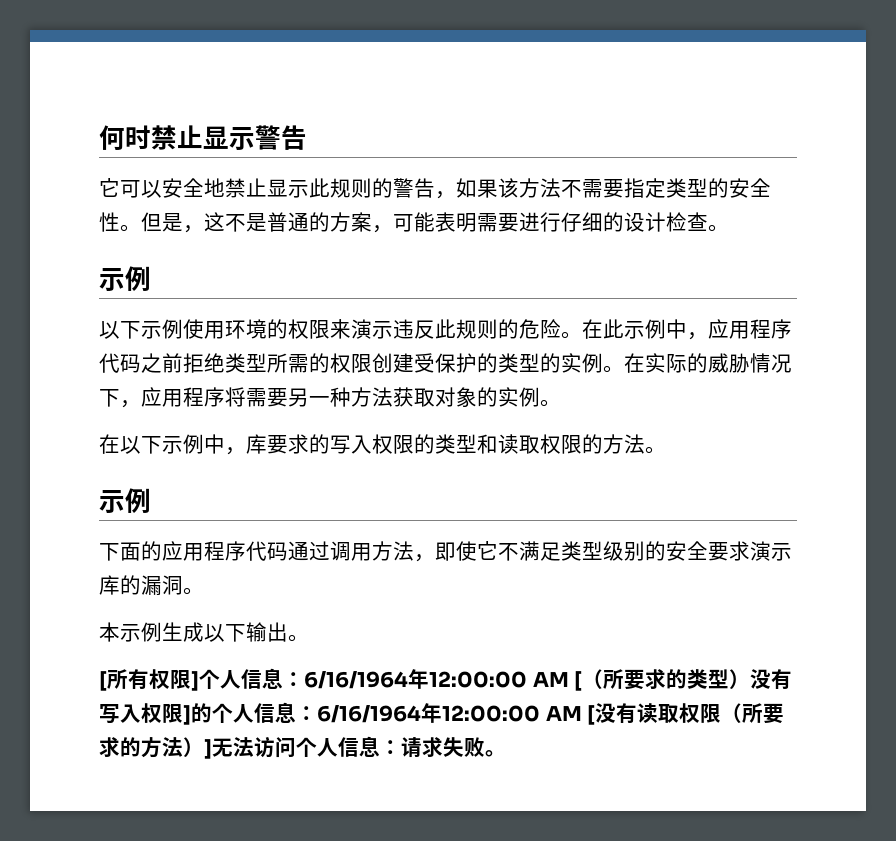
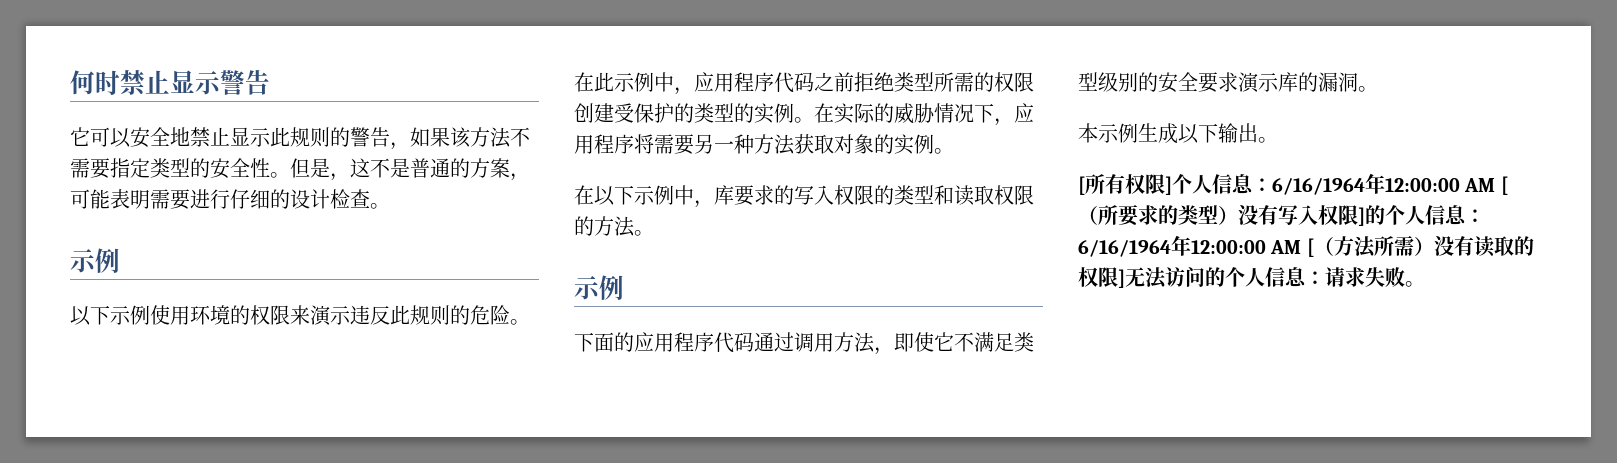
- [所有权限]个人信息：6/16/1964年12:00:00 AM [（所要求的类型）没有写入权限]的个人信息：6/16/1964年12:00:00 AM [没有读取权限（所要求的方法）]无法访问个人信息：请求失败。
+ [所有权限]个人信息：6/16/1964年12:00:00 AM [（所要求的类型）没有写入权限]的个人信息：6/16/1964年12:00:00 AM [（方法所需）没有读取的权限]无法访问的个人信息：请求失败。

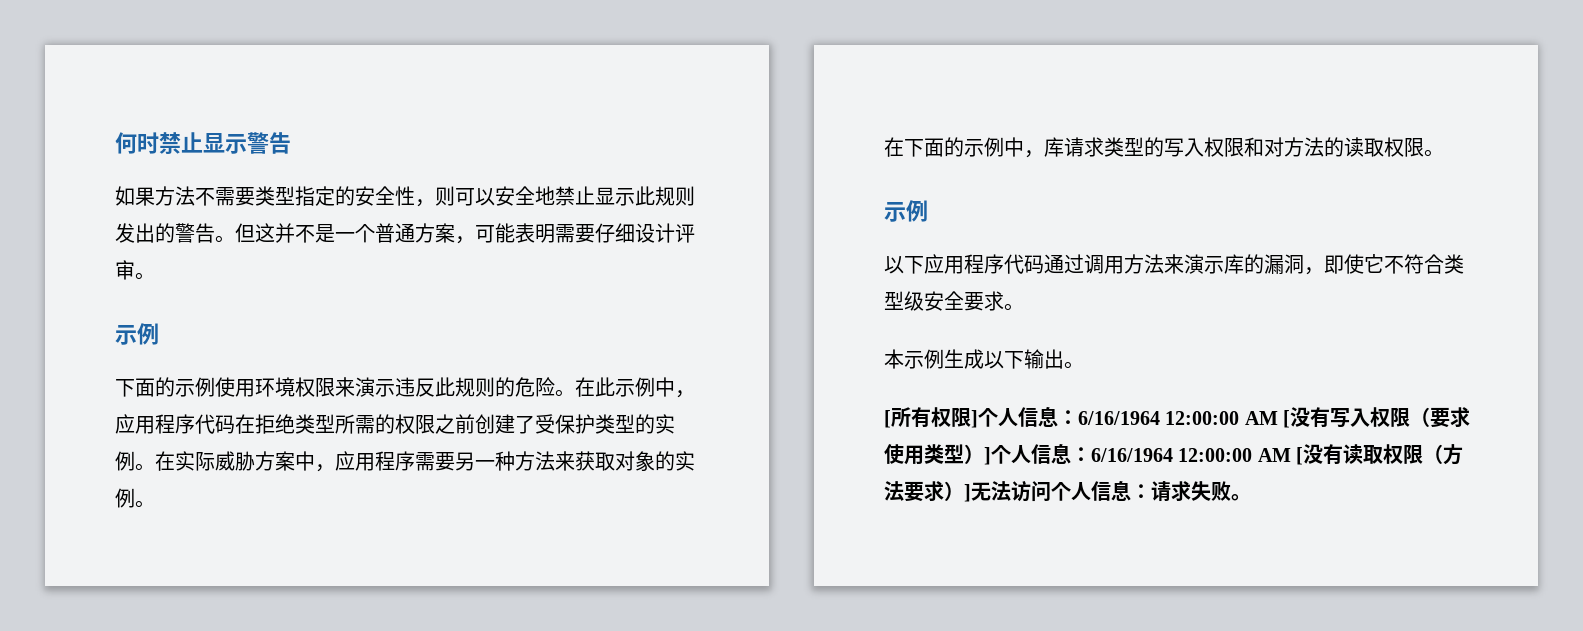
- 它可以安全地禁止显示此规则的警告，如果该方法不需要指定类型的安全性。但是，这不是普通的方案，可能表明需要进行仔细的设计检查。
+ 如果方法不需要类型指定的安全性，则可以安全地禁止显示此规则发出的警告。但这并不是一个普通方案，可能表明需要仔细设计评审。
  示例
- 以下示例使用环境的权限来演示违反此规则的危险。
+ 下面的示例使用环境权限来演示违反此规则的危险。
- 在此示例中，应用程序代码之前拒绝类型所需的权限创建受保护的类型的实例。
+ 在此示例中，应用程序代码在拒绝类型所需的权限之前创建了受保护类型的实例。
- 在实际的威胁情况下，应用程序将需要另一种方法获取对象的实例。
+ 在实际威胁方案中，应用程序需要另一种方法来获取对象的实例。
- 在以下示例中，库要求的写入权限的类型和读取权限的方法。
+ 在下面的示例中，库请求类型的写入权限和对方法的读取权限。
  示例
- 下面的应用程序代码通过调用方法，即使它不满足类型级别的安全要求演示库的漏洞。
+ 以下应用程序代码通过调用方法来演示库的漏洞，即使它不符合类型级安全要求。
- [所有权限]个人信息：6/16/1964年12:00:00 AM [（所要求的类型）没有写入权限]的个人信息：6/16/1964年12:00:00 AM [（方法所需）没有读取的权限]无法访问的个人信息：请求失败。
+ [所有权限]个人信息：6/16/1964 12:00:00 AM [没有写入权限（要求使用类型）]个人信息：6/16/1964 12:00:00 AM [没有读取权限（方法要求）]无法访问个人信息：请求失败。

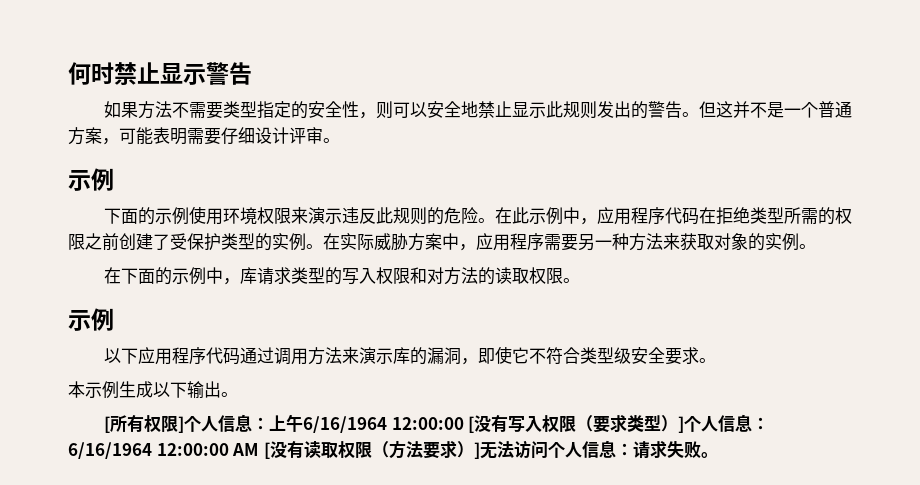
- [所有权限]个人信息：6/16/1964 12:00:00 AM [没有写入权限（要求使用类型）]个人信息：6/16/1964 12:00:00 AM [没有读取权限（方法要求）]无法访问个人信息：请求失败。
+ [所有权限]个人信息：上午6/16/1964 12:00:00 [没有写入权限（要求类型）]个人信息：6/16/1964 12:00:00 AM [没有读取权限（方法要求）]无法访问个人信息：请求失败。

